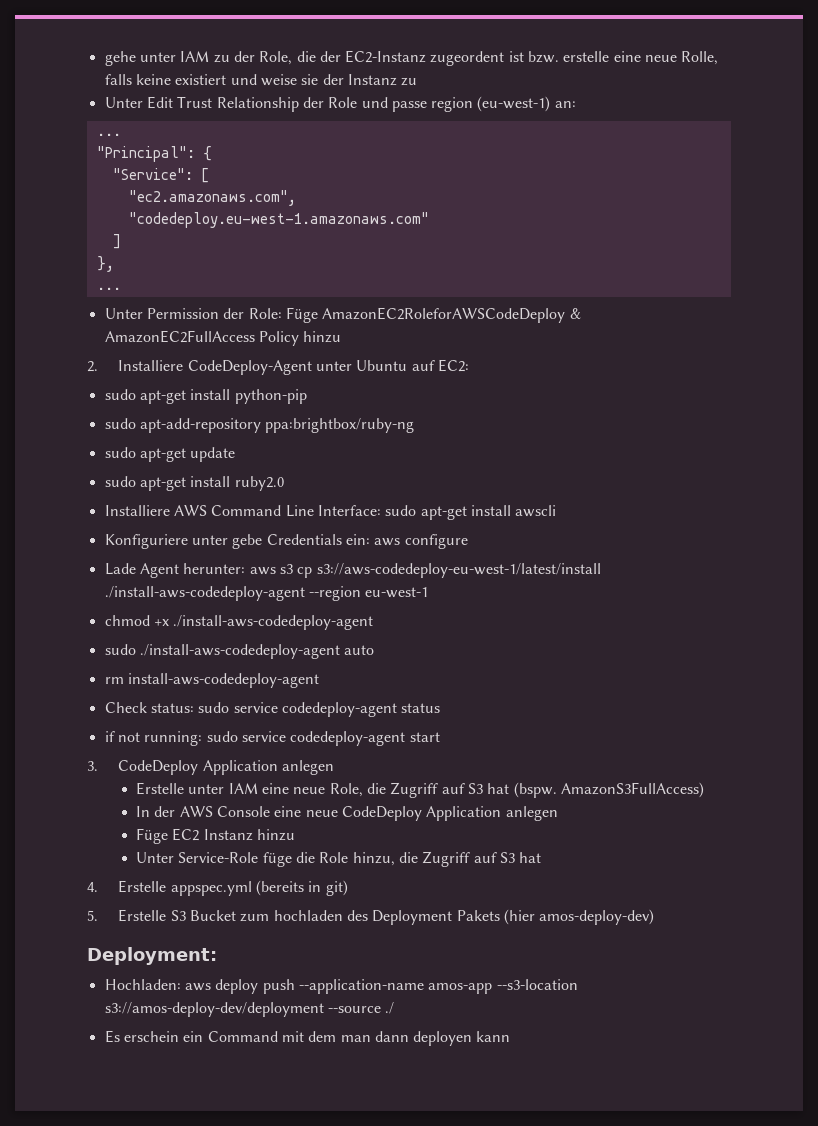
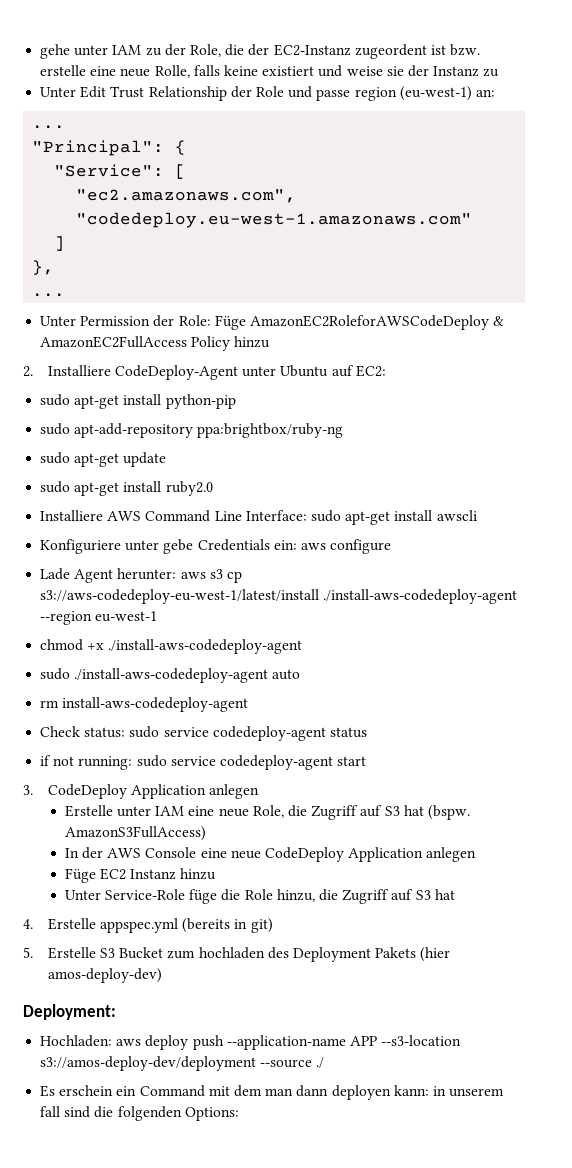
- Hochladen: aws deploy push --application-name amos-app --s3-location s3://amos-deploy-dev/deployment --source ./
+ Hochladen: aws deploy push --application-name APP --s3-location s3://amos-deploy-dev/deployment --source ./
- Es erschein ein Command mit dem man dann deployen kann
+ Es erschein ein Command mit dem man dann deployen kann: in unserem fall sind die folgenden Options:

